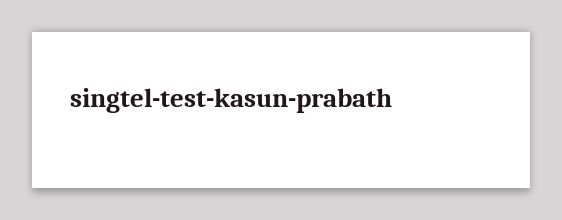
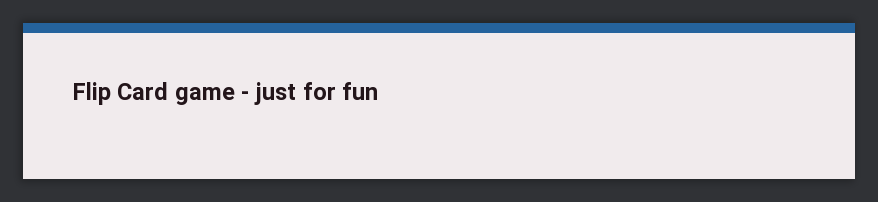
- singtel-test-kasun-prabath
+ Flip Card game - just for fun

